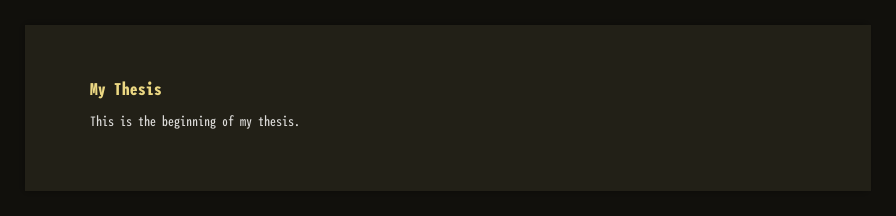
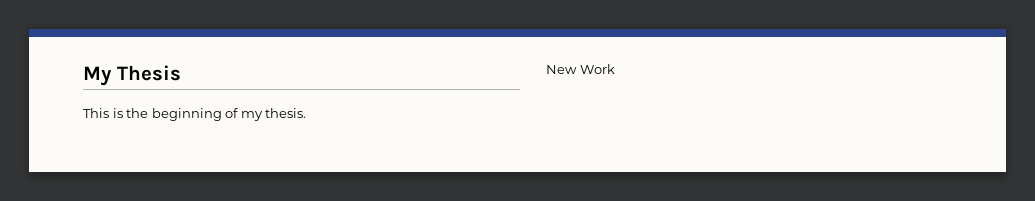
+ New Work

